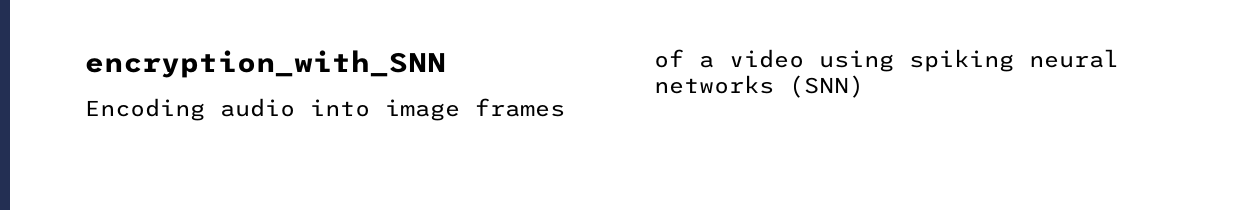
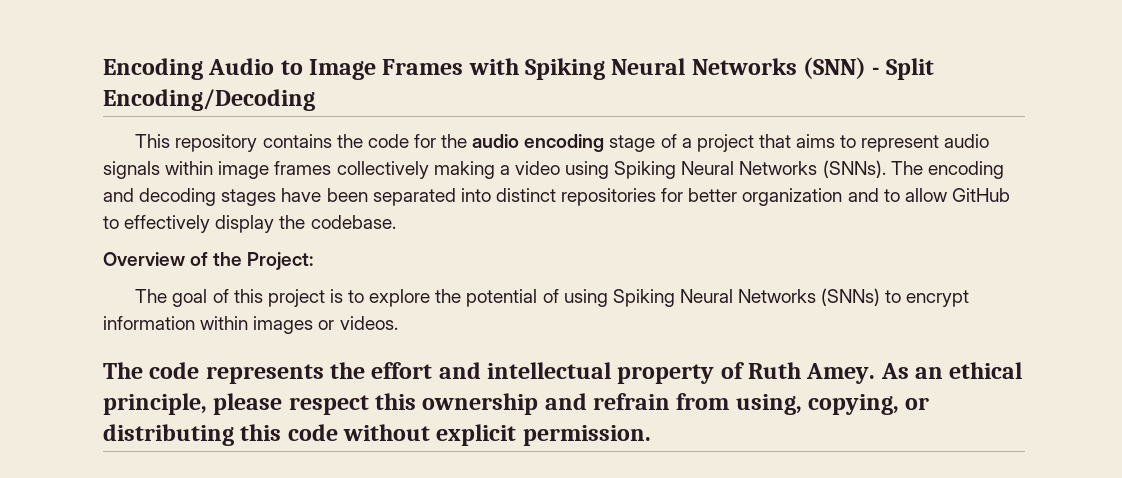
- encryption_with_SNN
- Encoding audio into image frames of a video using spiking neural networks (SNN)
+ Encoding Audio to Image Frames with Spiking Neural Networks (SNN) - Split Encoding/Decoding
+ This repository contains the code for the audio encoding stage of a project that aims to represent audio signals within image frames collectively making a video using Spiking Neural Networks (SNNs). The encoding and decoding stages have been separated into distinct repositories for better organization and to allow GitHub to effectively display the codebase.
+ Overview of the Project:
+ The goal of this project is to explore the potential of using Spiking Neural Networks (SNNs) to encrypt information within images or videos.
+ The code represents the effort and intellectual property of Ruth Amey. As an ethical principle, please respect this ownership and refrain from using, copying, or distributing this code without explicit permission.

